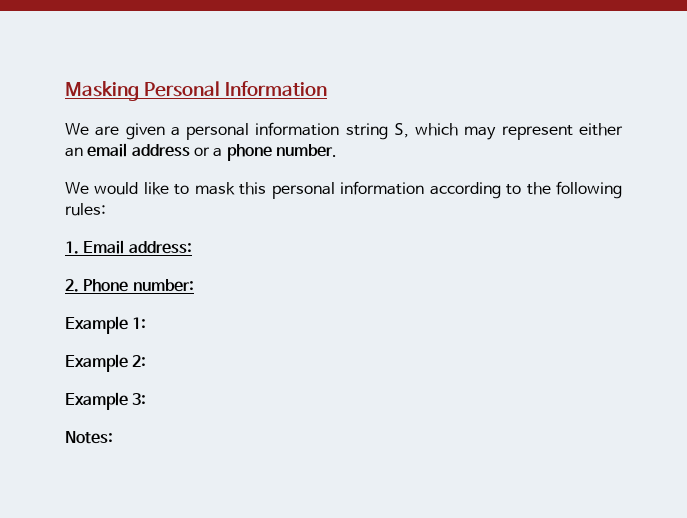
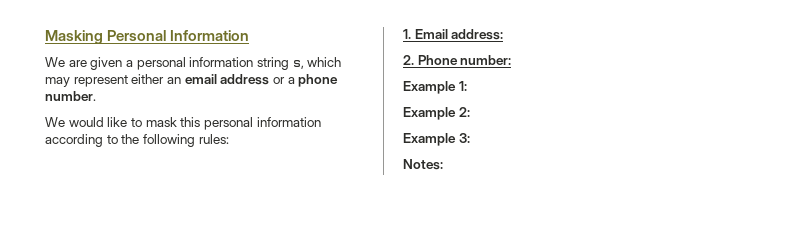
- We are given a personal information string S, which may represent either an email address or a phone number.
+ We are given a personal information string s, which may represent either an email address or a phone number.

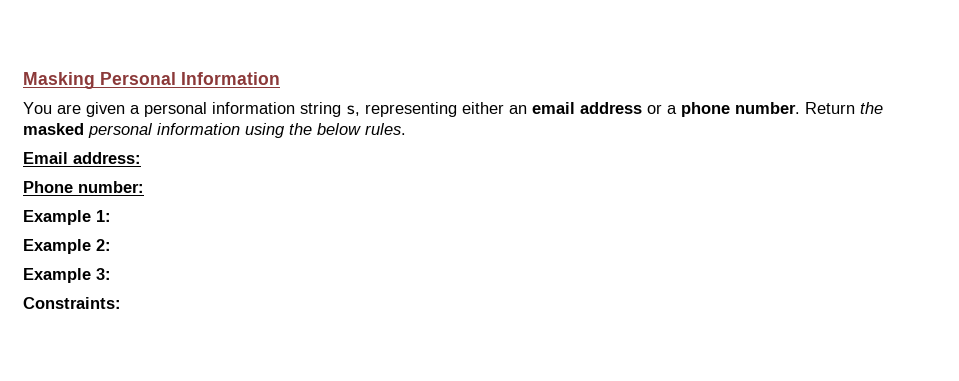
- We are given a personal information string s, which may represent either an email address or a phone number.
- We would like to mask this personal information according to the following rules:
- 1. Email address:
+ You are given a personal information string s, representing either an email address or a phone number. Return the masked personal information using the below rules.
+ Email address:
- 2. Phone number:
+ Phone number:
- Notes:
+ Constraints:

